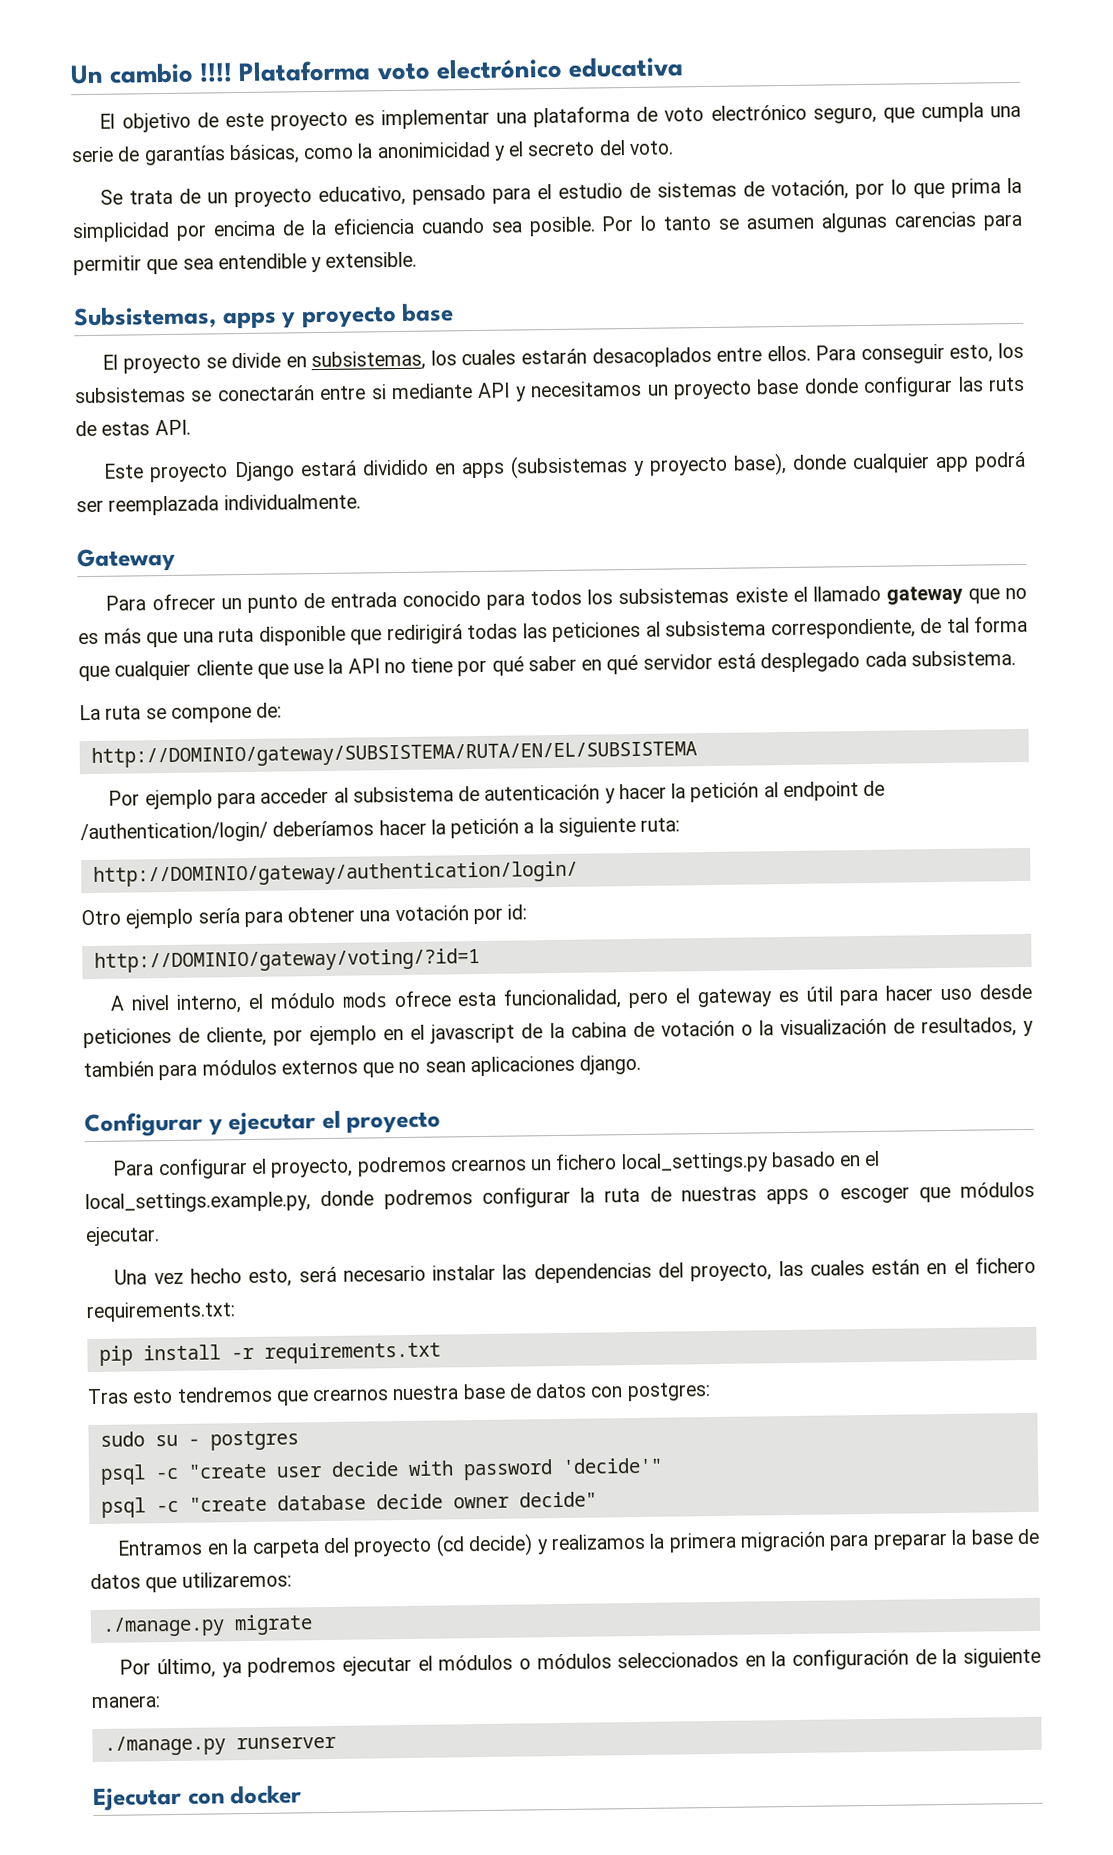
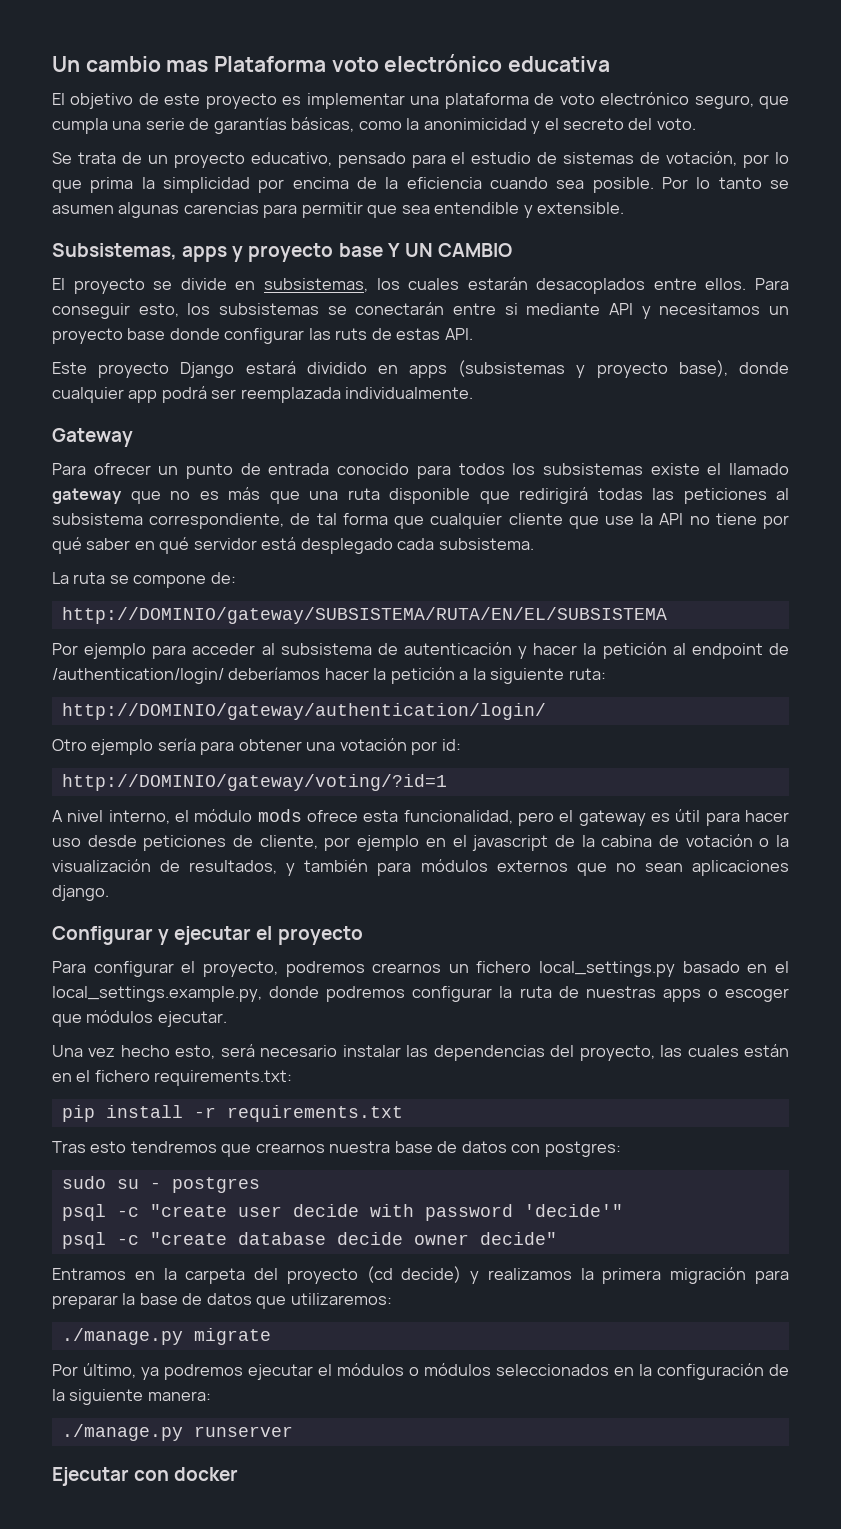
- Un cambio !!!! Plataforma voto electrónico educativa
+ Un cambio mas Plataforma voto electrónico educativa
- Subsistemas, apps y proyecto base
+ Subsistemas, apps y proyecto base Y UN CAMBIO

